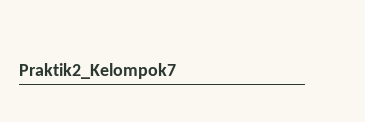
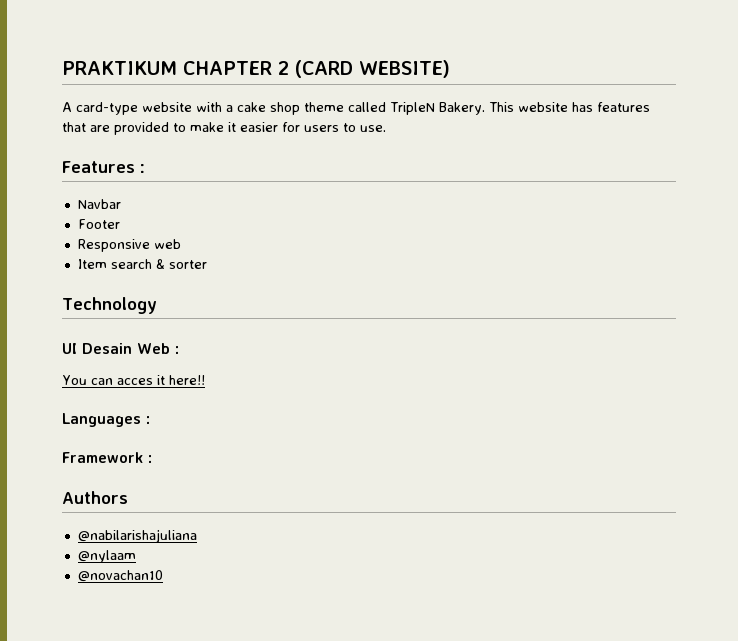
- Praktik2_Kelompok7
+ PRAKTIKUM CHAPTER 2 (CARD WEBSITE)
+ A card-type website with a cake shop theme called TripleN Bakery. This website has features that are provided to make it easier for users to use.
+ Features :
+ Navbar
+ Footer
+ Responsive web
+ Item search & sorter
+ Technology
+ UI Desain Web :
+ You can acces it here!!
+ Languages :
+ Framework :
+ Authors
+ @nabilarishajuliana
+ @nylaam
+ @novachan10

